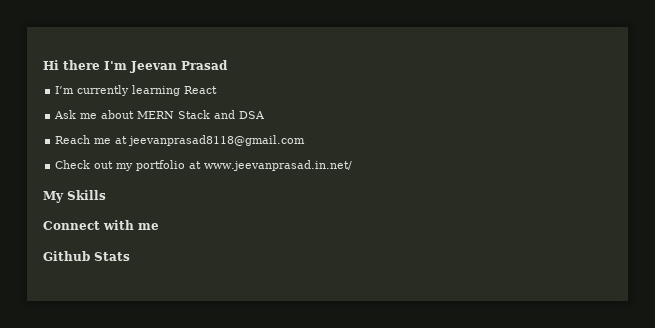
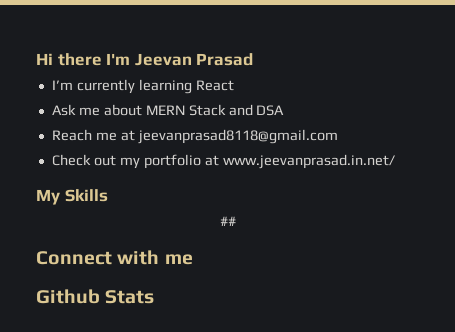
+ ##

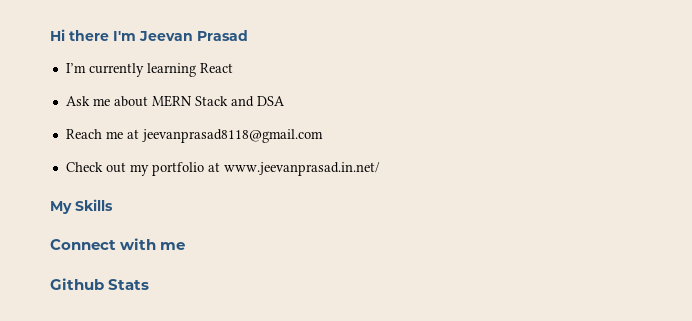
- ##

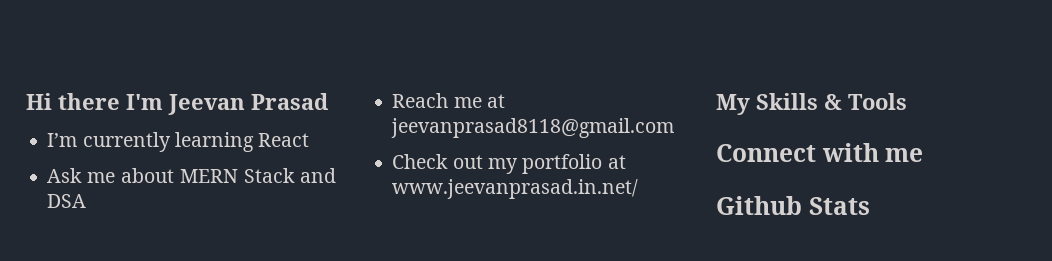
- My Skills
+ My Skills & Tools

